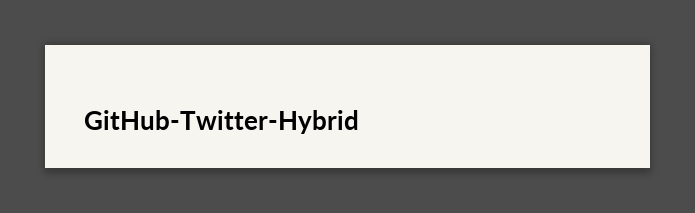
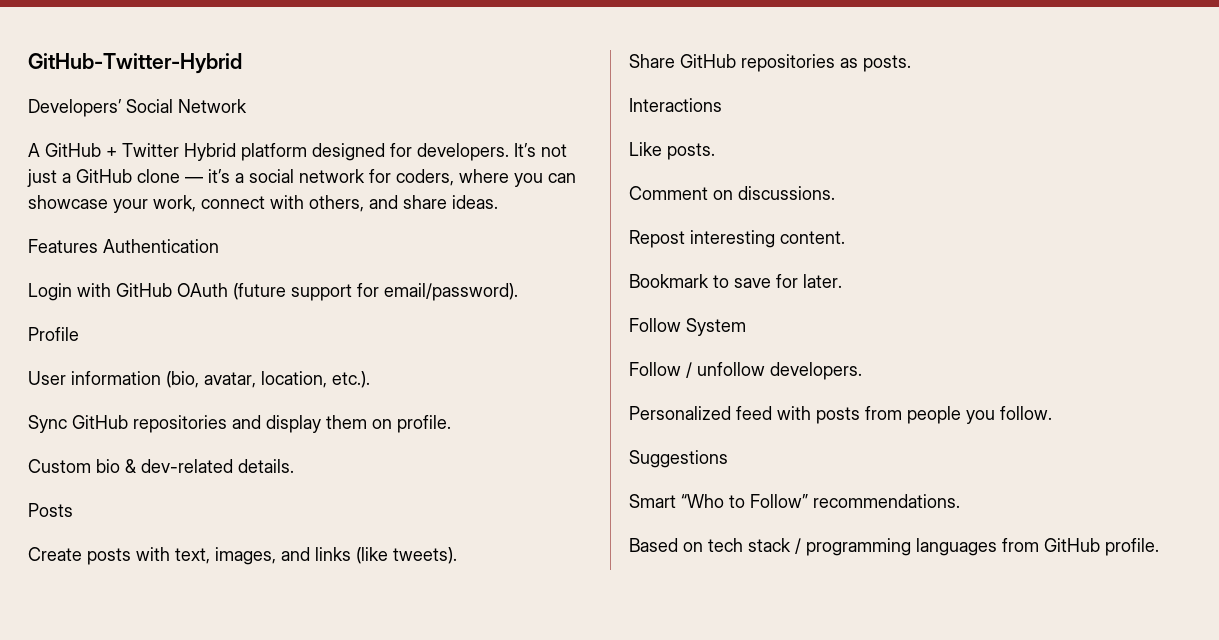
+ Developers’ Social Network
+ A GitHub + Twitter Hybrid platform designed for developers. It’s not just a GitHub clone — it’s a social network for coders, where you can showcase your work, connect with others, and share ideas.
+ Features Authentication
+ Login with GitHub OAuth (future support for email/password).
+ Profile
+ User information (bio, avatar, location, etc.).
+ Sync GitHub repositories and display them on profile.
+ Custom bio & dev-related details.
+ Posts
+ Create posts with text, images, and links (like tweets).
+ Share GitHub repositories as posts.
+ Interactions
+ Like posts.
+ Comment on discussions.
+ Repost interesting content.
+ Bookmark to save for later.
+ Follow System
+ Follow / unfollow developers.
+ Personalized feed with posts from people you follow.
+ Suggestions
+ Smart “Who to Follow” recommendations.
+ Based on tech stack / programming languages from GitHub profile.

